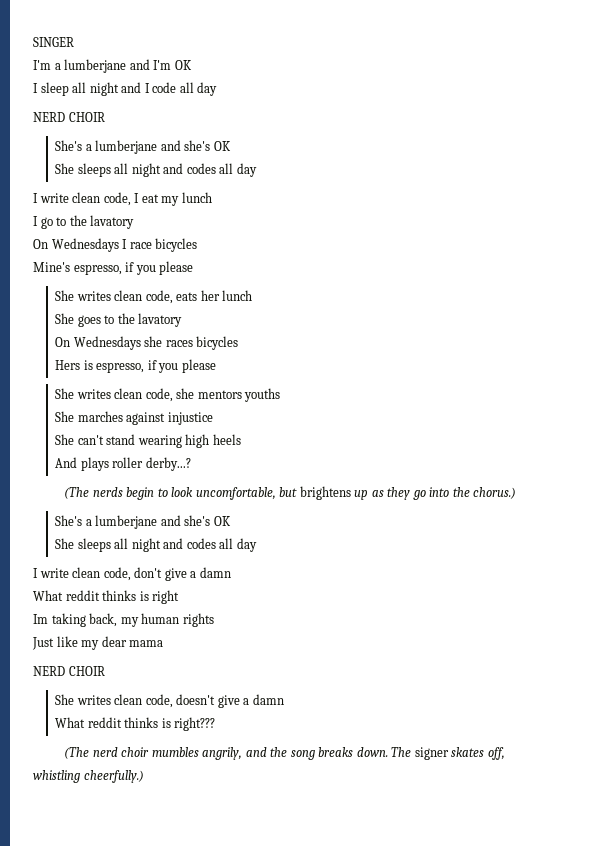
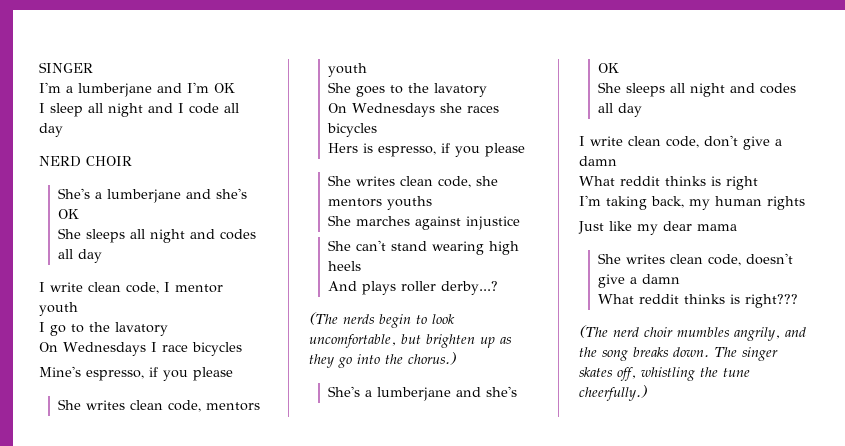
- I write clean code, I eat my lunch
+ I write clean code, I mentor youth
- She writes clean code, eats her lunch
+ She writes clean code, mentors youth
- (The nerds begin to look uncomfortable, but brightens up as they go into the chorus.)
+ (The nerds begin to look uncomfortable, but brighten up as they go into the chorus.)
- Im taking back, my human rights
+ I'm taking back, my human rights
  Just like my dear mama
- NERD CHOIR
- The signer skates off, whistling cheerfully.)
+ The singer skates off, whistling the tune cheerfully.)

